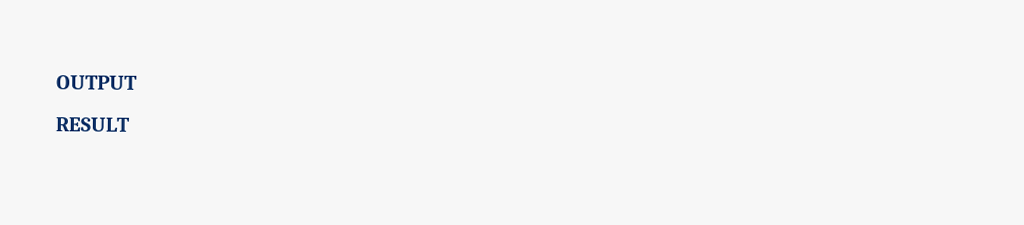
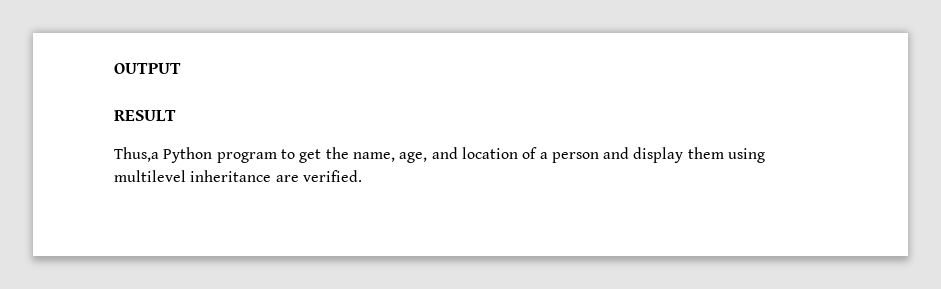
+ Thus,a Python program to get the name, age, and location of a person and display them using multilevel inheritance are verified.

